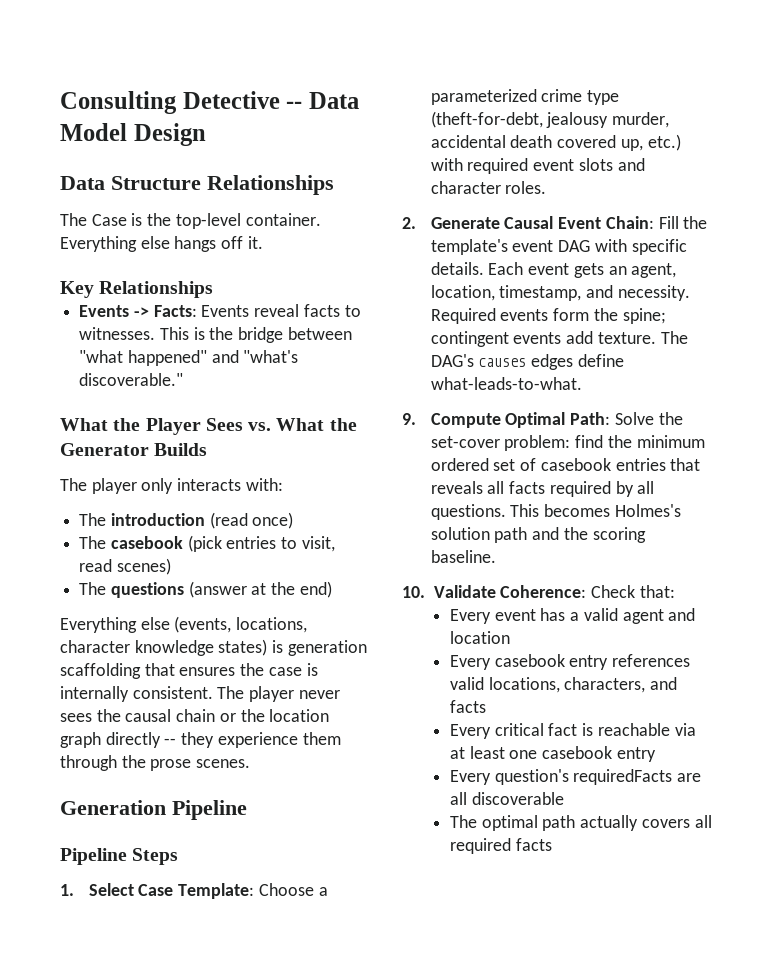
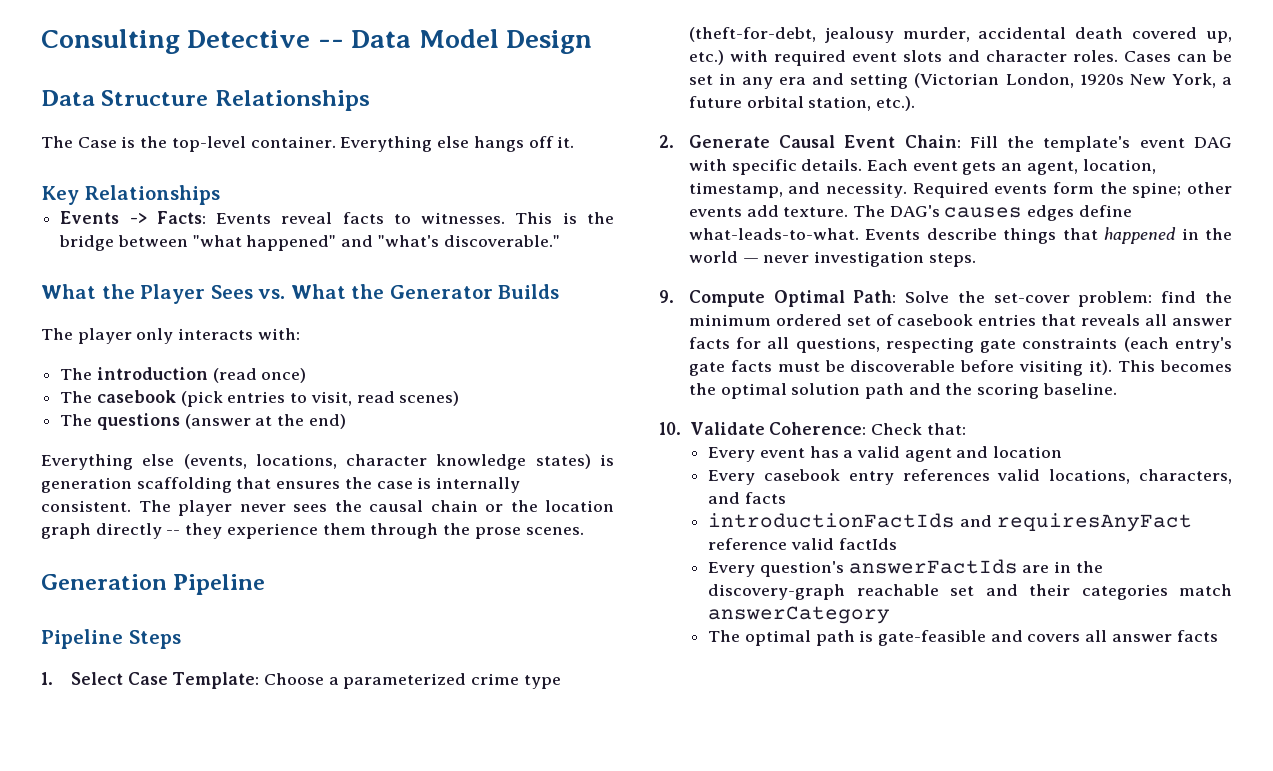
+ Cases can be set in any era and setting (Victorian London, 1920s New York, a future orbital station, etc.).
- Required events form the spine; contingent events add texture.
+ Required events form the spine; other events add texture.
+ Events describe things that happened in the world — never investigation steps.
- 9. Compute Optimal Path: Solve the set-cover problem: find the minimum ordered set of casebook entries that reveals all facts required by all questions. This becomes Holmes's solution path and the scoring baseline.
+ 9. Compute Optimal Path: Solve the set-cover problem: find the minimum ordered set of casebook entries that reveals all answer facts for all questions, respecting gate constraints (each entry's gate facts must be discoverable before visiting it). This becomes the optimal solution path and the scoring baseline.
- Every critical fact is reachable via at least one casebook entry
- Every question's requiredFacts are all discoverable
+ introductionFactIds and requiresAnyFact reference valid factIds
+ Every question's answerFactIds are in the discovery-graph reachable set and their categories match answerCategory
- The optimal path actually covers all required facts
+ The optimal path is gate-feasible and covers all answer facts

